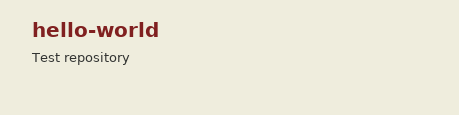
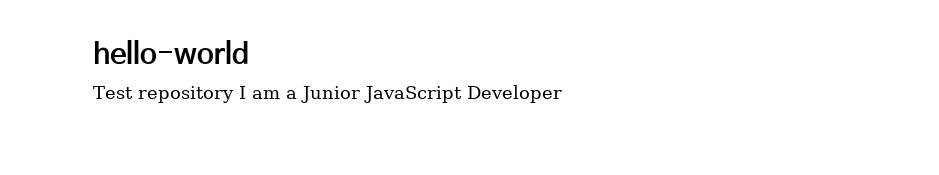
- Test repository
+ Test repository I am a Junior JavaScript Developer

